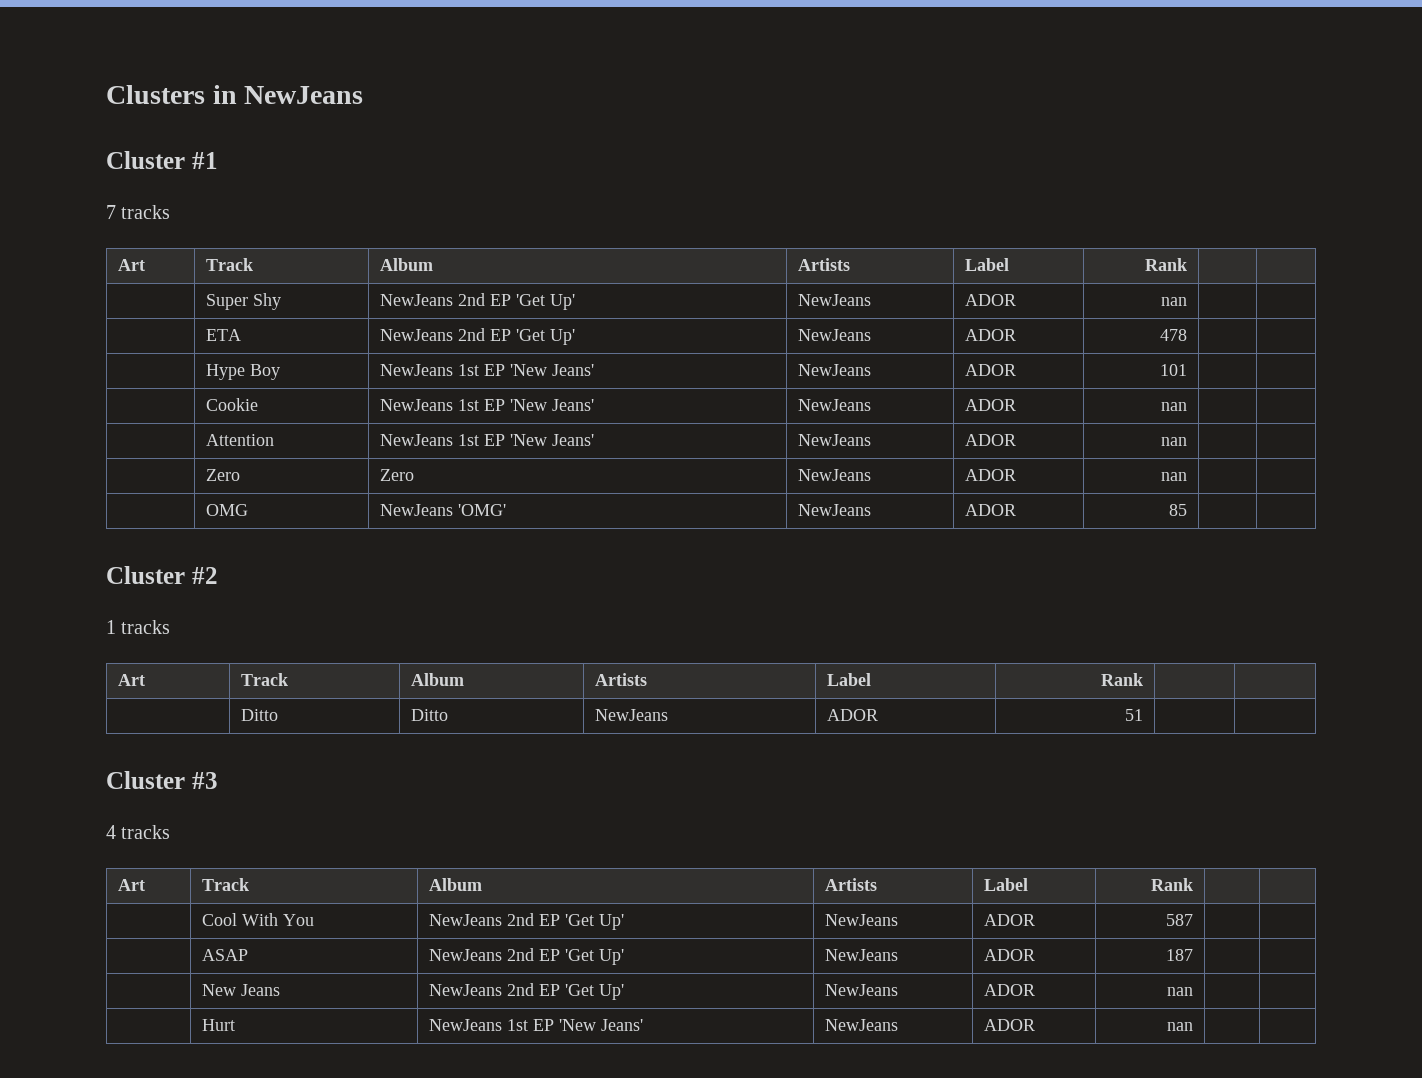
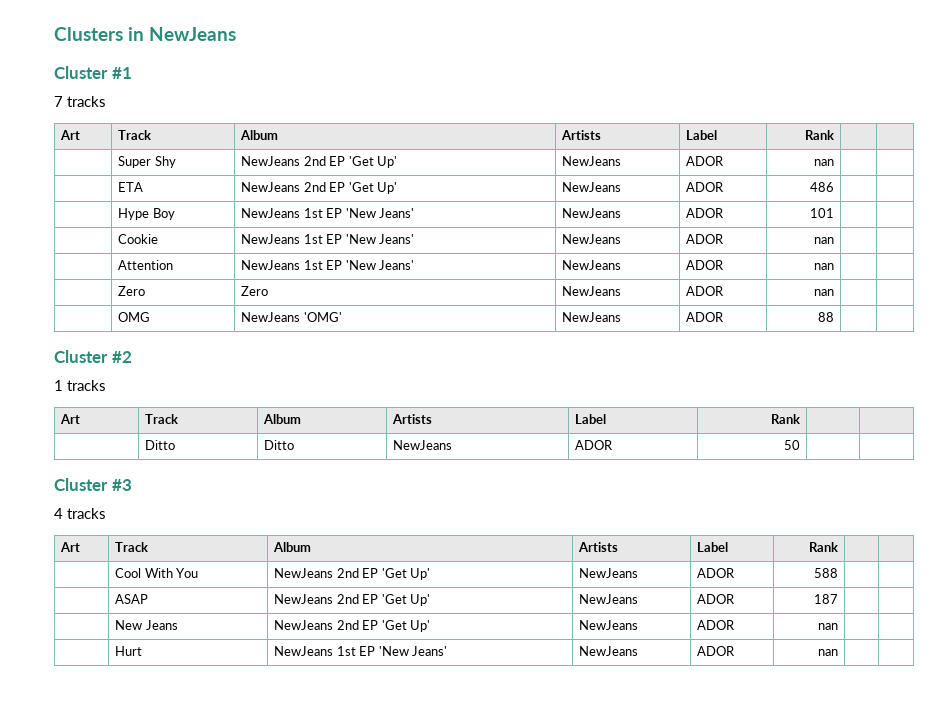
- | ETA | NewJeans 2nd EP 'Get Up' | NewJeans | ADOR | 478 | |
+ | ETA | NewJeans 2nd EP 'Get Up' | NewJeans | ADOR | 486 | |
- | OMG | NewJeans 'OMG' | NewJeans | ADOR | 85 | |
+ | OMG | NewJeans 'OMG' | NewJeans | ADOR | 88 | |
- | Ditto | Ditto | NewJeans | ADOR | 51 | |
+ | Ditto | Ditto | NewJeans | ADOR | 50 | |
- | Cool With You | NewJeans 2nd EP 'Get Up' | NewJeans | ADOR | 587 | |
+ | Cool With You | NewJeans 2nd EP 'Get Up' | NewJeans | ADOR | 588 | |

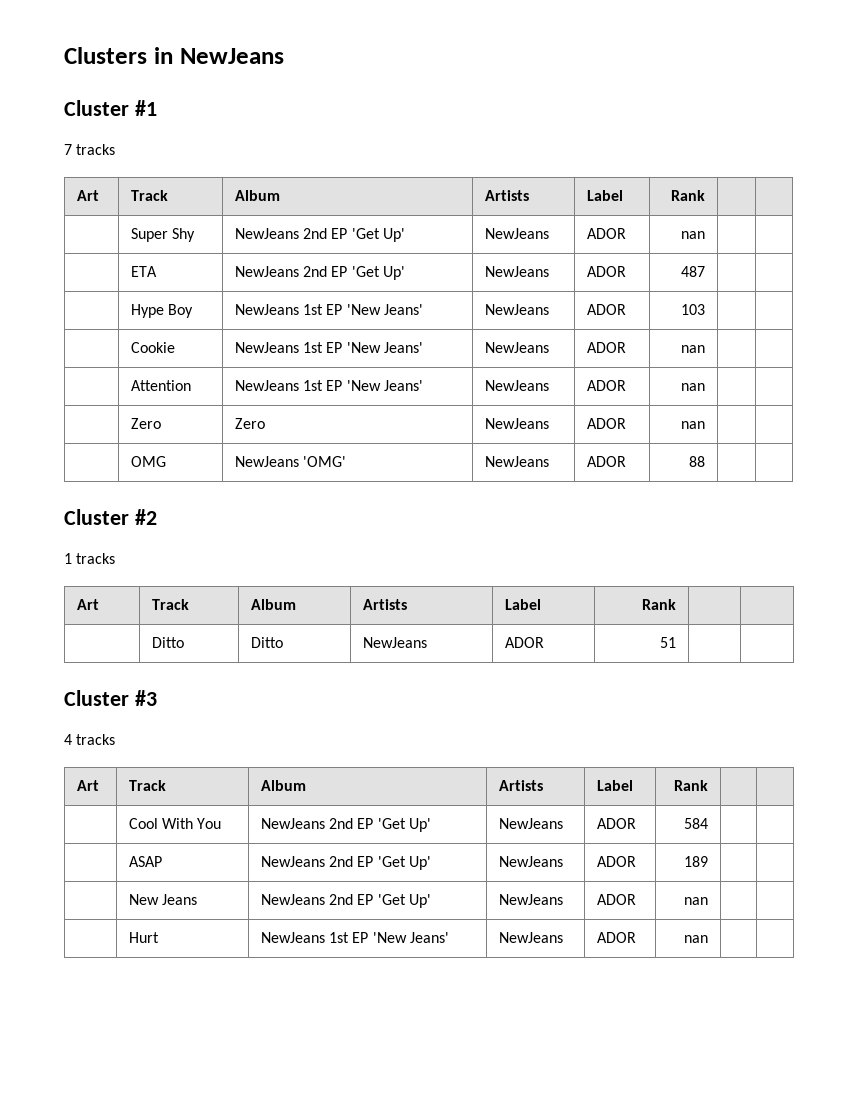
- | ETA | NewJeans 2nd EP 'Get Up' | NewJeans | ADOR | 486 | |
+ | ETA | NewJeans 2nd EP 'Get Up' | NewJeans | ADOR | 487 | |
- | Hype Boy | NewJeans 1st EP 'New Jeans' | NewJeans | ADOR | 101 | |
+ | Hype Boy | NewJeans 1st EP 'New Jeans' | NewJeans | ADOR | 103 | |
- | Ditto | Ditto | NewJeans | ADOR | 50 | |
+ | Ditto | Ditto | NewJeans | ADOR | 51 | |
- | Cool With You | NewJeans 2nd EP 'Get Up' | NewJeans | ADOR | 588 | |
+ | Cool With You | NewJeans 2nd EP 'Get Up' | NewJeans | ADOR | 584 | |
- | ASAP | NewJeans 2nd EP 'Get Up' | NewJeans | ADOR | 187 | |
+ | ASAP | NewJeans 2nd EP 'Get Up' | NewJeans | ADOR | 189 | |

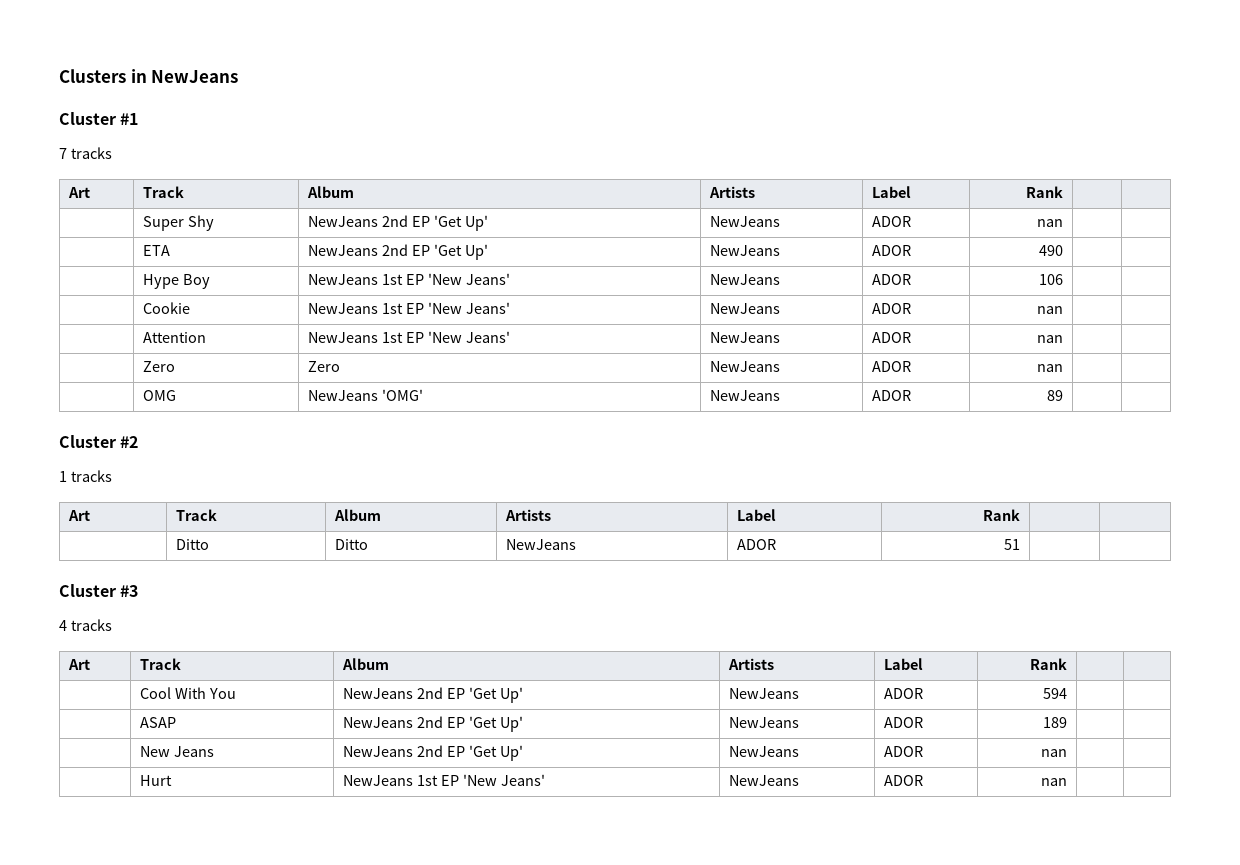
- | ETA | NewJeans 2nd EP 'Get Up' | NewJeans | ADOR | 487 | |
+ | ETA | NewJeans 2nd EP 'Get Up' | NewJeans | ADOR | 490 | |
- | Hype Boy | NewJeans 1st EP 'New Jeans' | NewJeans | ADOR | 103 | |
+ | Hype Boy | NewJeans 1st EP 'New Jeans' | NewJeans | ADOR | 106 | |
- | OMG | NewJeans 'OMG' | NewJeans | ADOR | 88 | |
+ | OMG | NewJeans 'OMG' | NewJeans | ADOR | 89 | |
- | Cool With You | NewJeans 2nd EP 'Get Up' | NewJeans | ADOR | 584 | |
+ | Cool With You | NewJeans 2nd EP 'Get Up' | NewJeans | ADOR | 594 | |

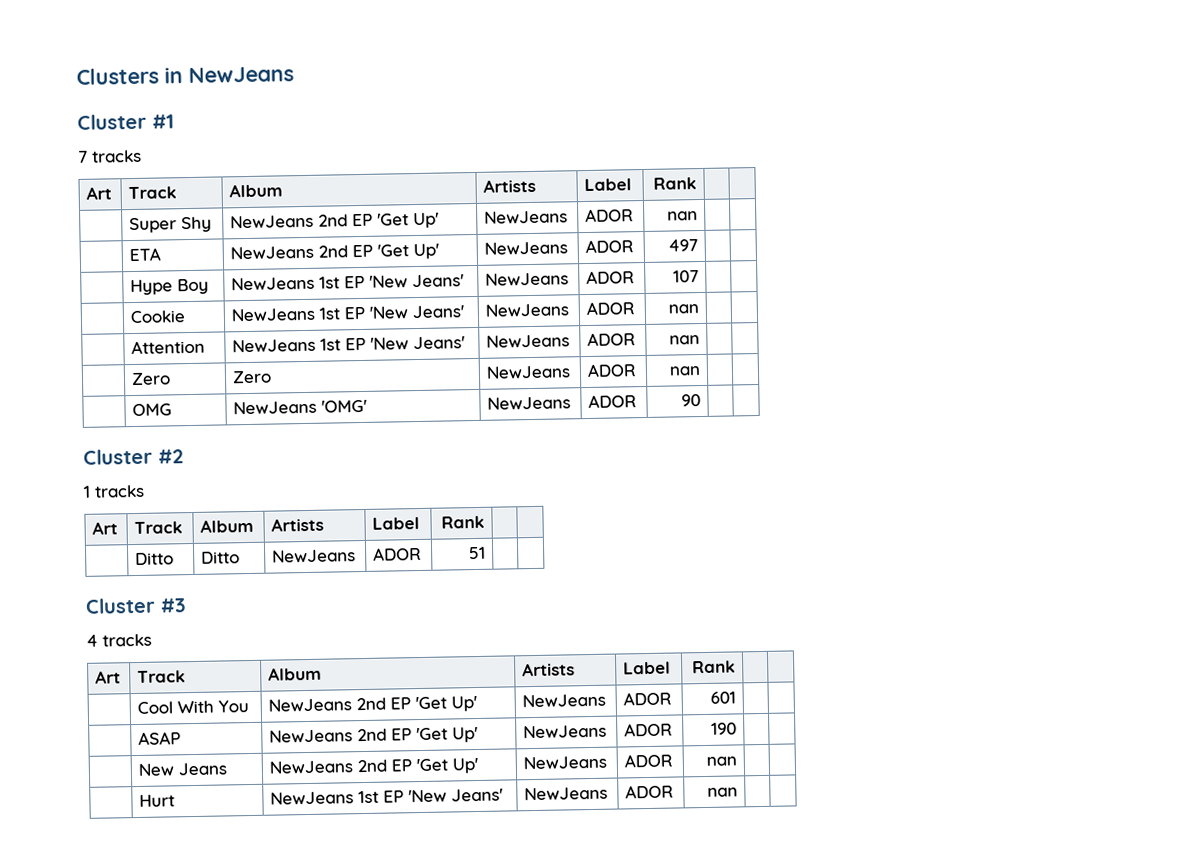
- | ETA | NewJeans 2nd EP 'Get Up' | NewJeans | ADOR | 490 | |
+ | ETA | NewJeans 2nd EP 'Get Up' | NewJeans | ADOR | 497 | |
- | Hype Boy | NewJeans 1st EP 'New Jeans' | NewJeans | ADOR | 106 | |
+ | Hype Boy | NewJeans 1st EP 'New Jeans' | NewJeans | ADOR | 107 | |
- | OMG | NewJeans 'OMG' | NewJeans | ADOR | 89 | |
+ | OMG | NewJeans 'OMG' | NewJeans | ADOR | 90 | |
- | Cool With You | NewJeans 2nd EP 'Get Up' | NewJeans | ADOR | 594 | |
+ | Cool With You | NewJeans 2nd EP 'Get Up' | NewJeans | ADOR | 601 | |
- | ASAP | NewJeans 2nd EP 'Get Up' | NewJeans | ADOR | 189 | |
+ | ASAP | NewJeans 2nd EP 'Get Up' | NewJeans | ADOR | 190 | |

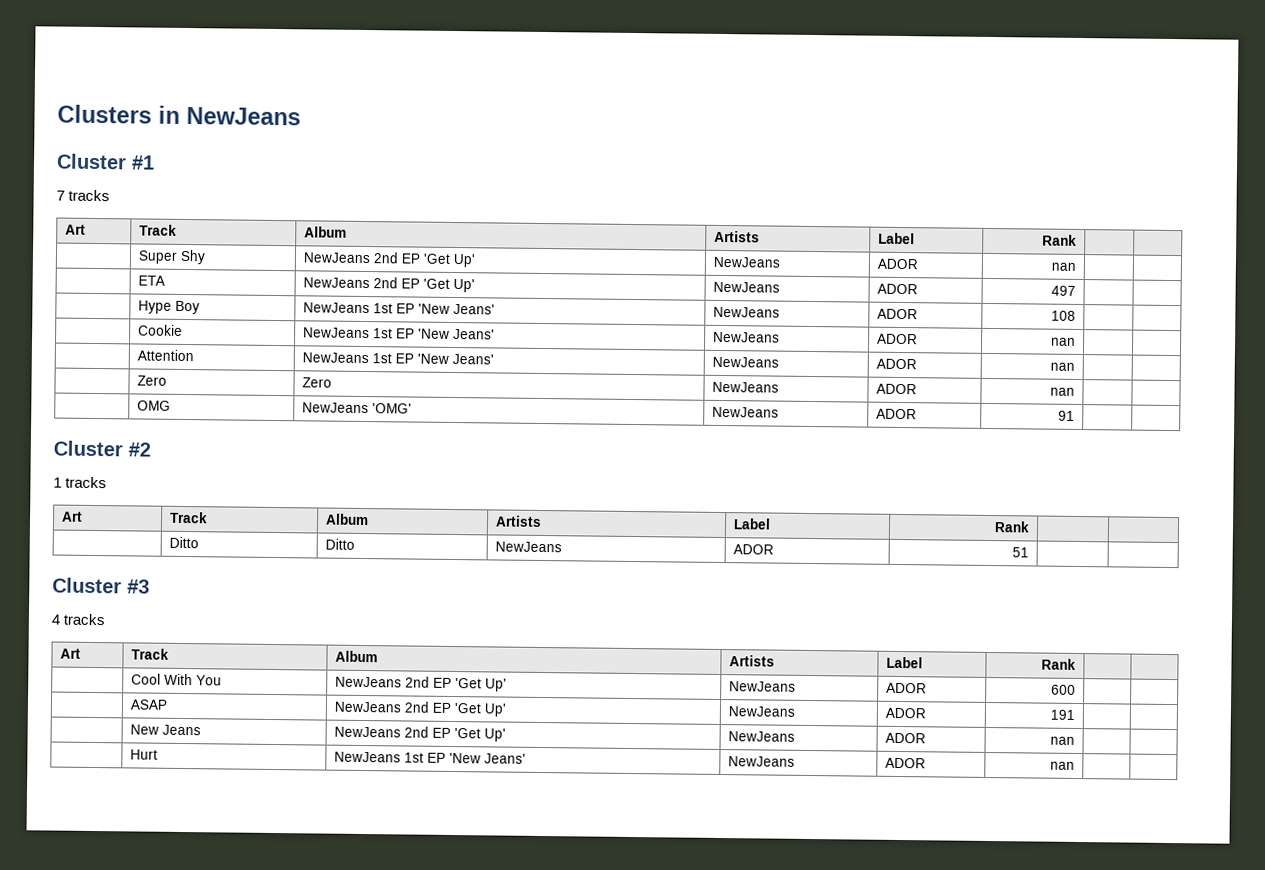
- | Hype Boy | NewJeans 1st EP 'New Jeans' | NewJeans | ADOR | 107 | |
+ | Hype Boy | NewJeans 1st EP 'New Jeans' | NewJeans | ADOR | 108 | |
- | OMG | NewJeans 'OMG' | NewJeans | ADOR | 90 | |
+ | OMG | NewJeans 'OMG' | NewJeans | ADOR | 91 | |
- | Cool With You | NewJeans 2nd EP 'Get Up' | NewJeans | ADOR | 601 | |
+ | Cool With You | NewJeans 2nd EP 'Get Up' | NewJeans | ADOR | 600 | |
- | ASAP | NewJeans 2nd EP 'Get Up' | NewJeans | ADOR | 190 | |
+ | ASAP | NewJeans 2nd EP 'Get Up' | NewJeans | ADOR | 191 | |

